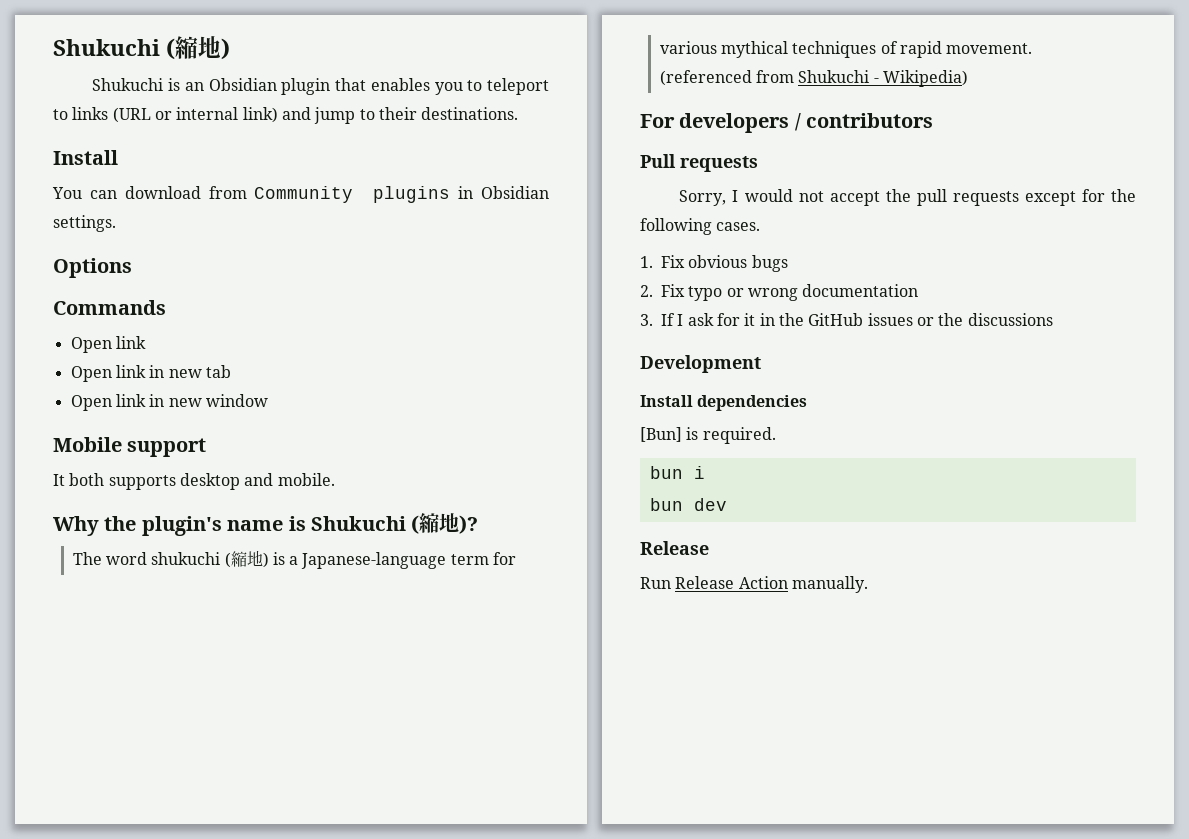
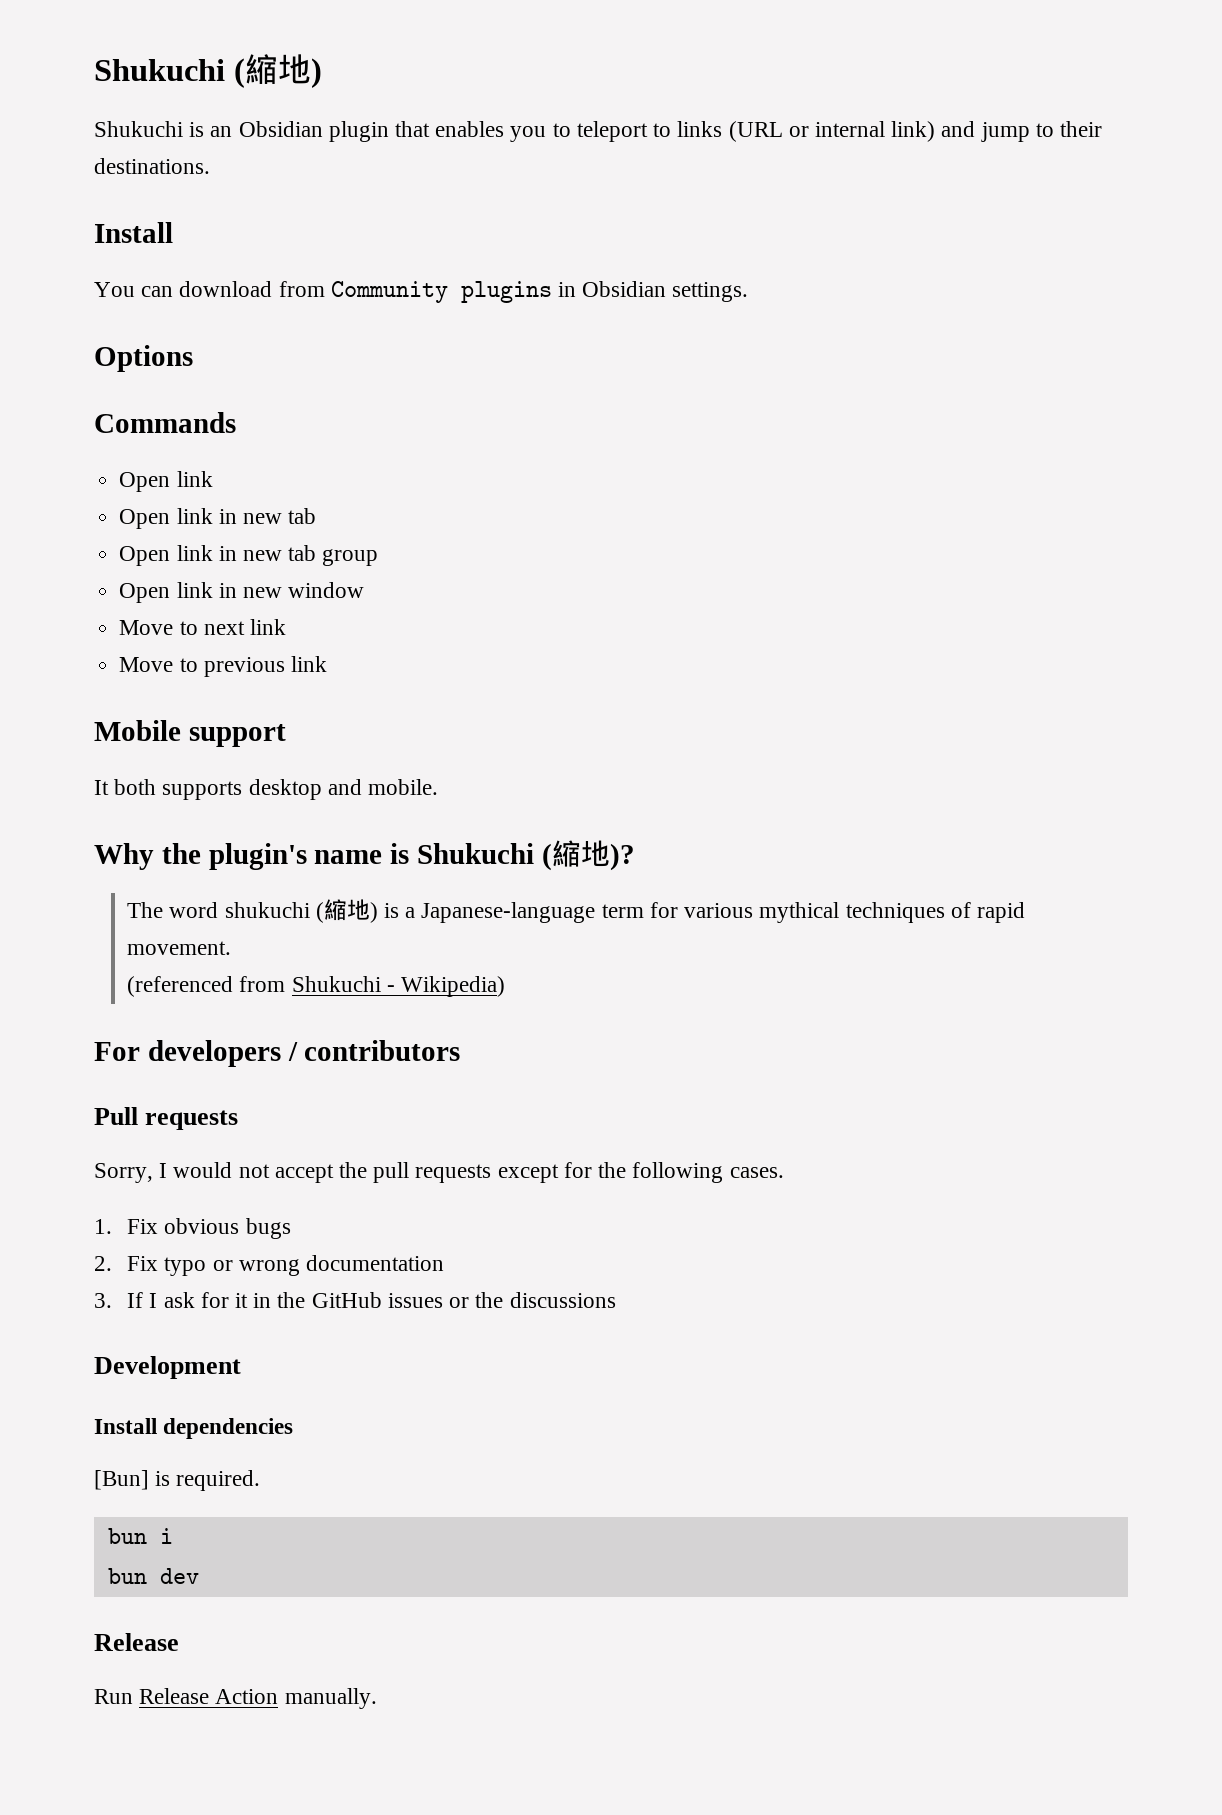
+ Open link in new tab group
+ Move to next link
+ Move to previous link

